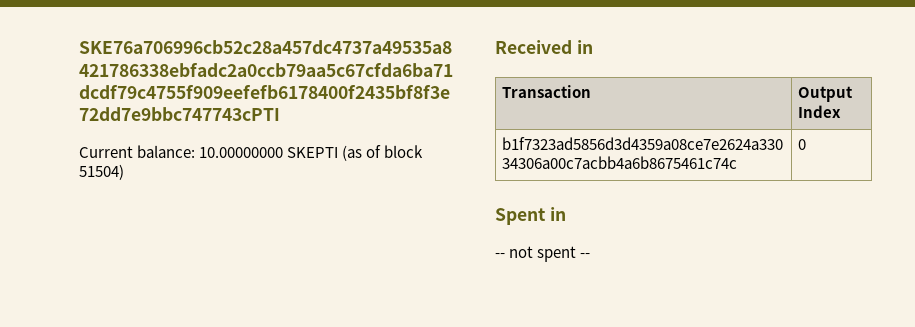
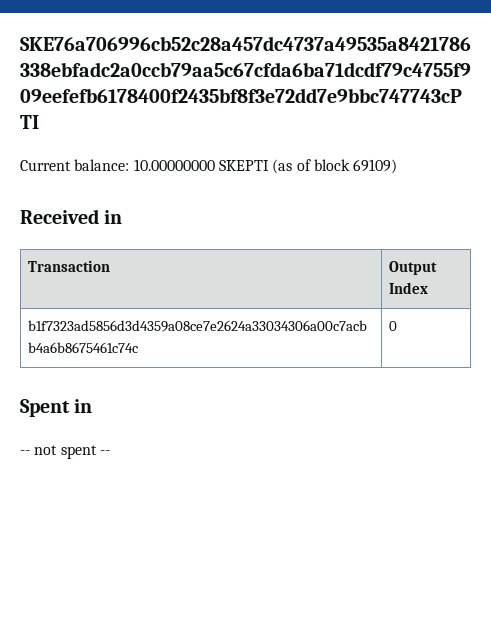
- Current balance: 10.00000000 SKEPTI (as of block 51504)
+ Current balance: 10.00000000 SKEPTI (as of block 69109)

